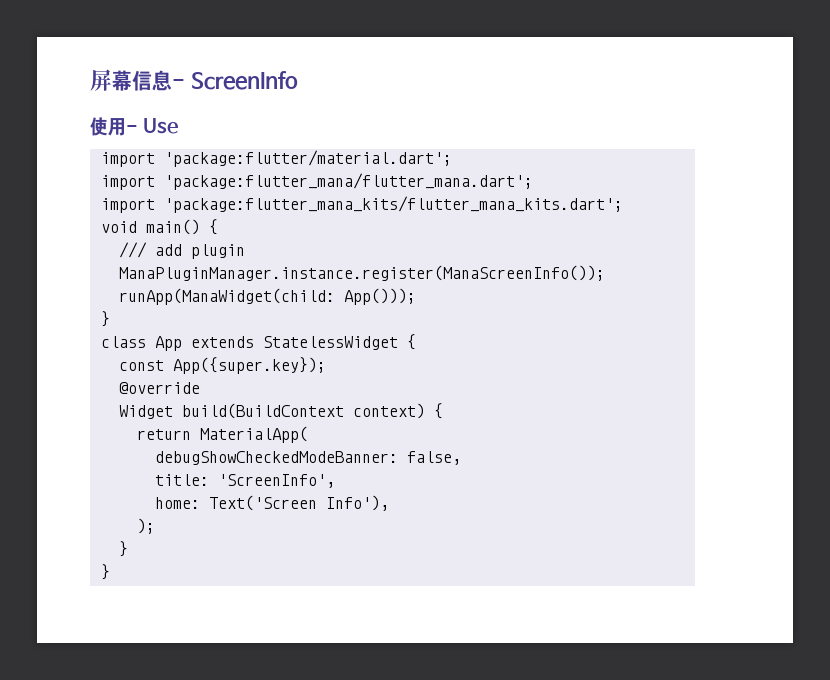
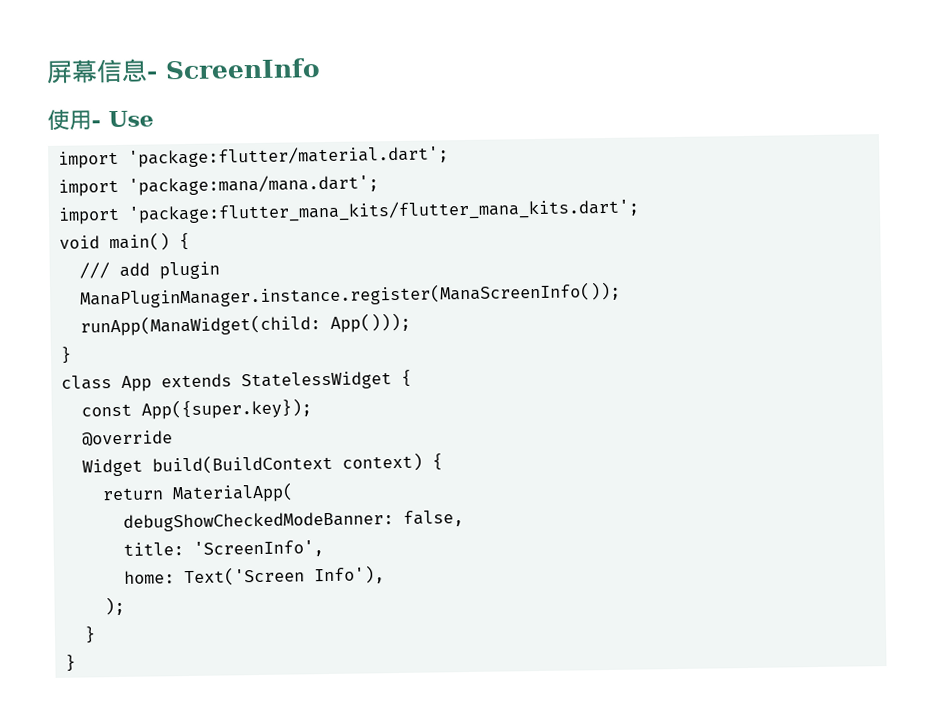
- import 'package:flutter_mana/flutter_mana.dart';
+ import 'package:mana/mana.dart';

